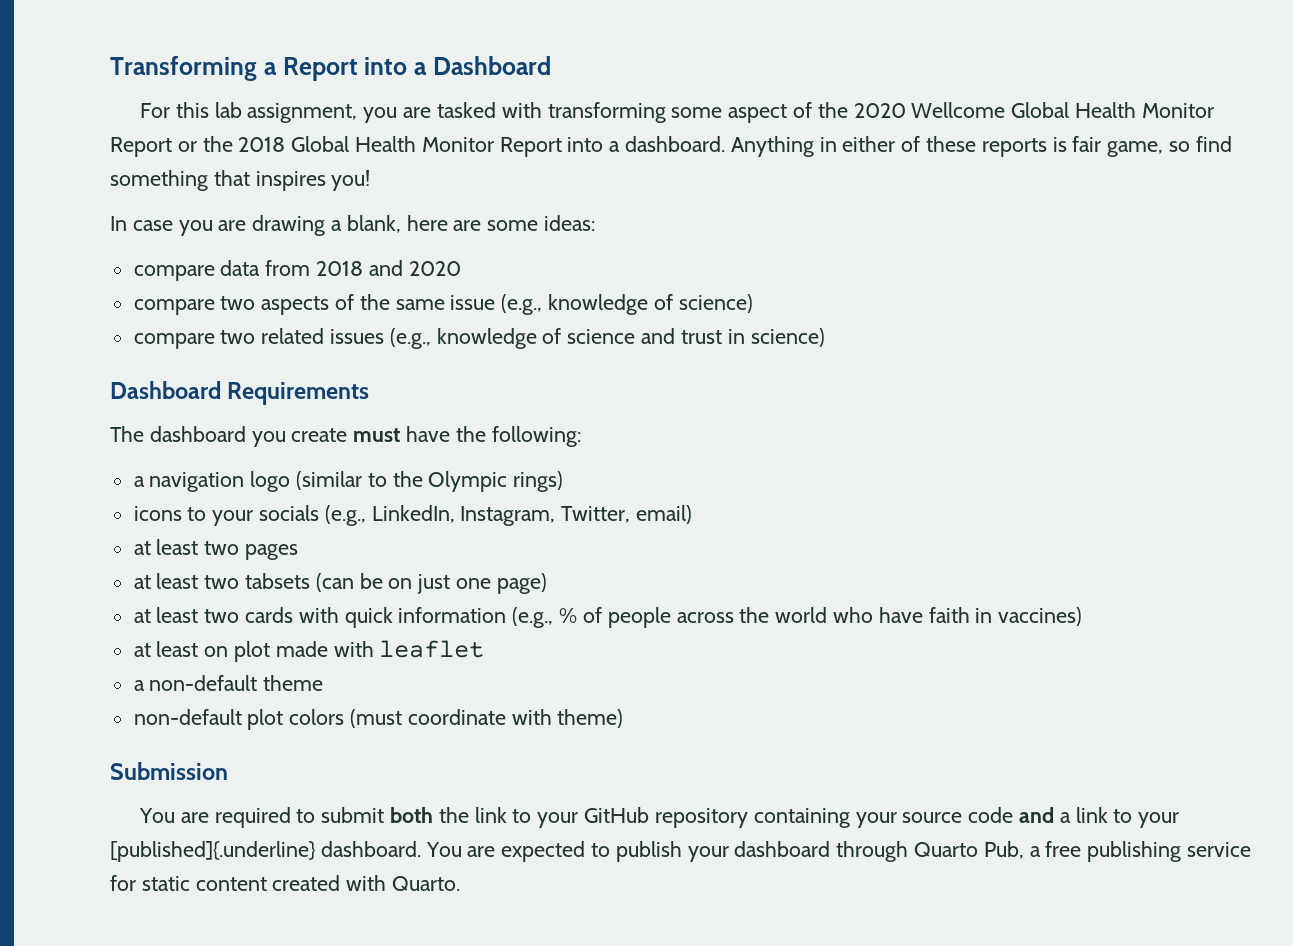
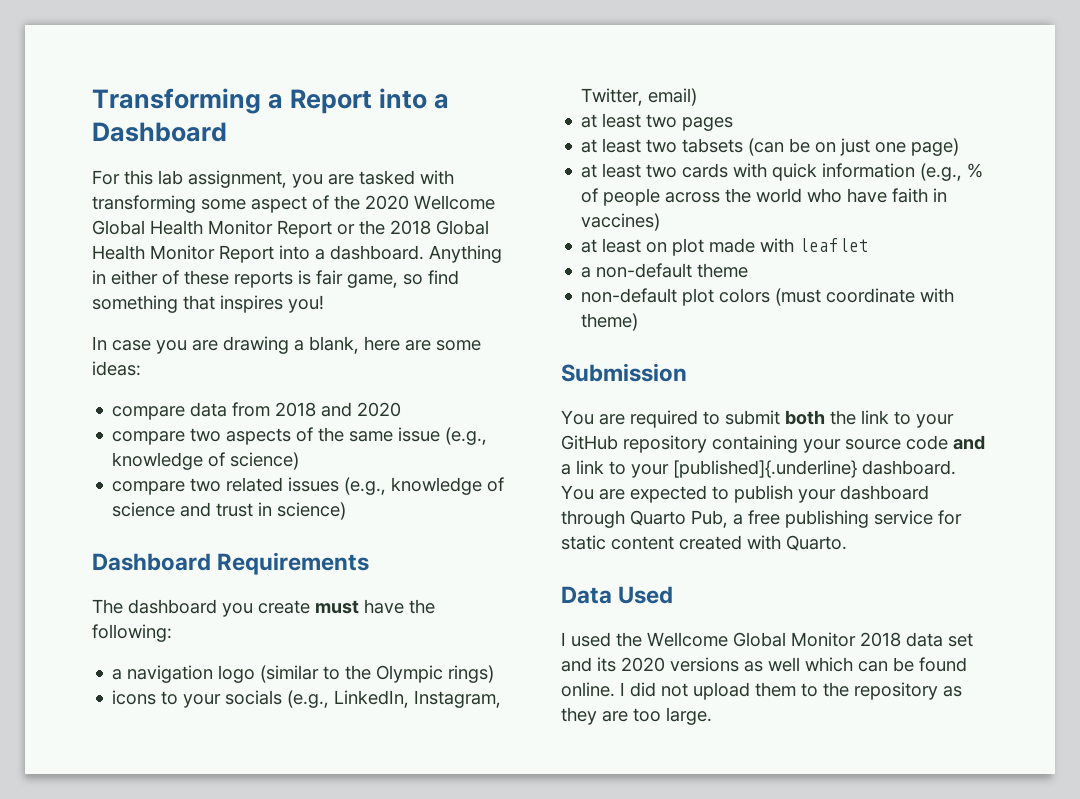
+ Data Used
+ I used the Wellcome Global Monitor 2018 data set and its 2020 versions as well which can be found online. I did not upload them to the repository as they are too large.

